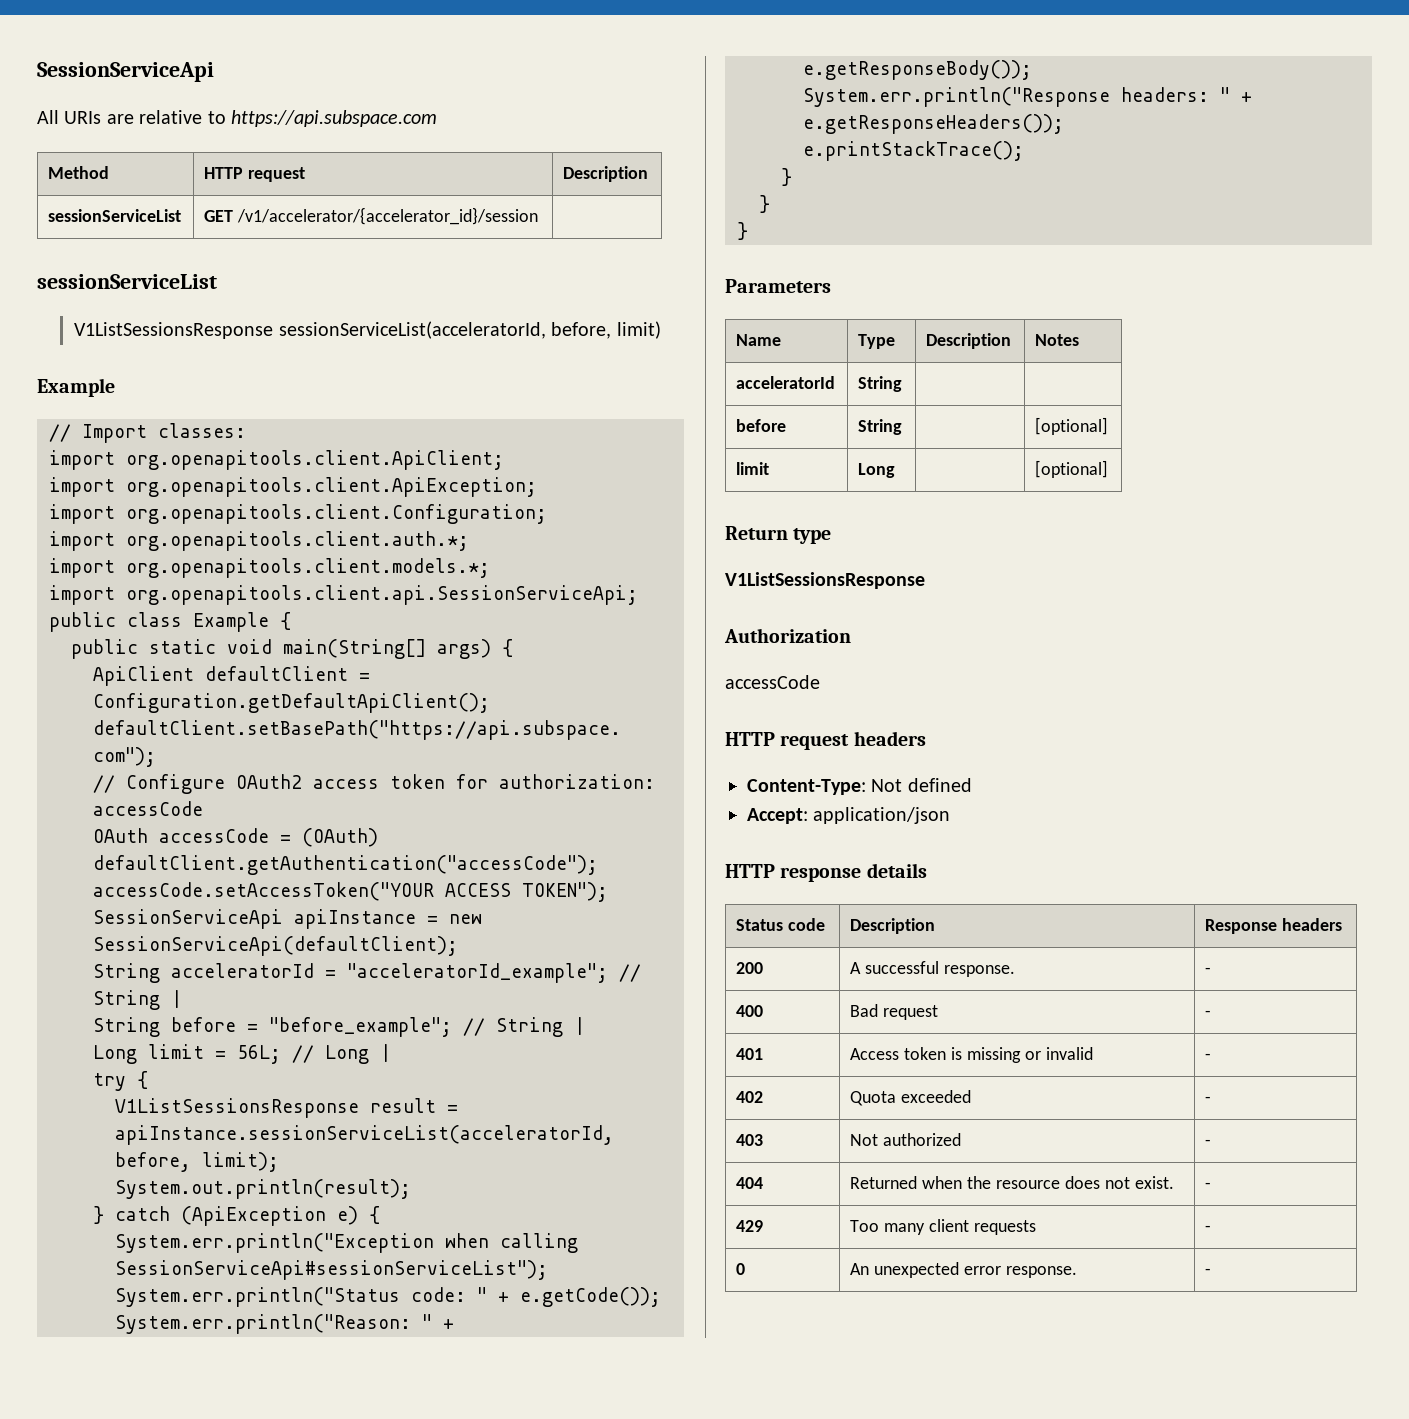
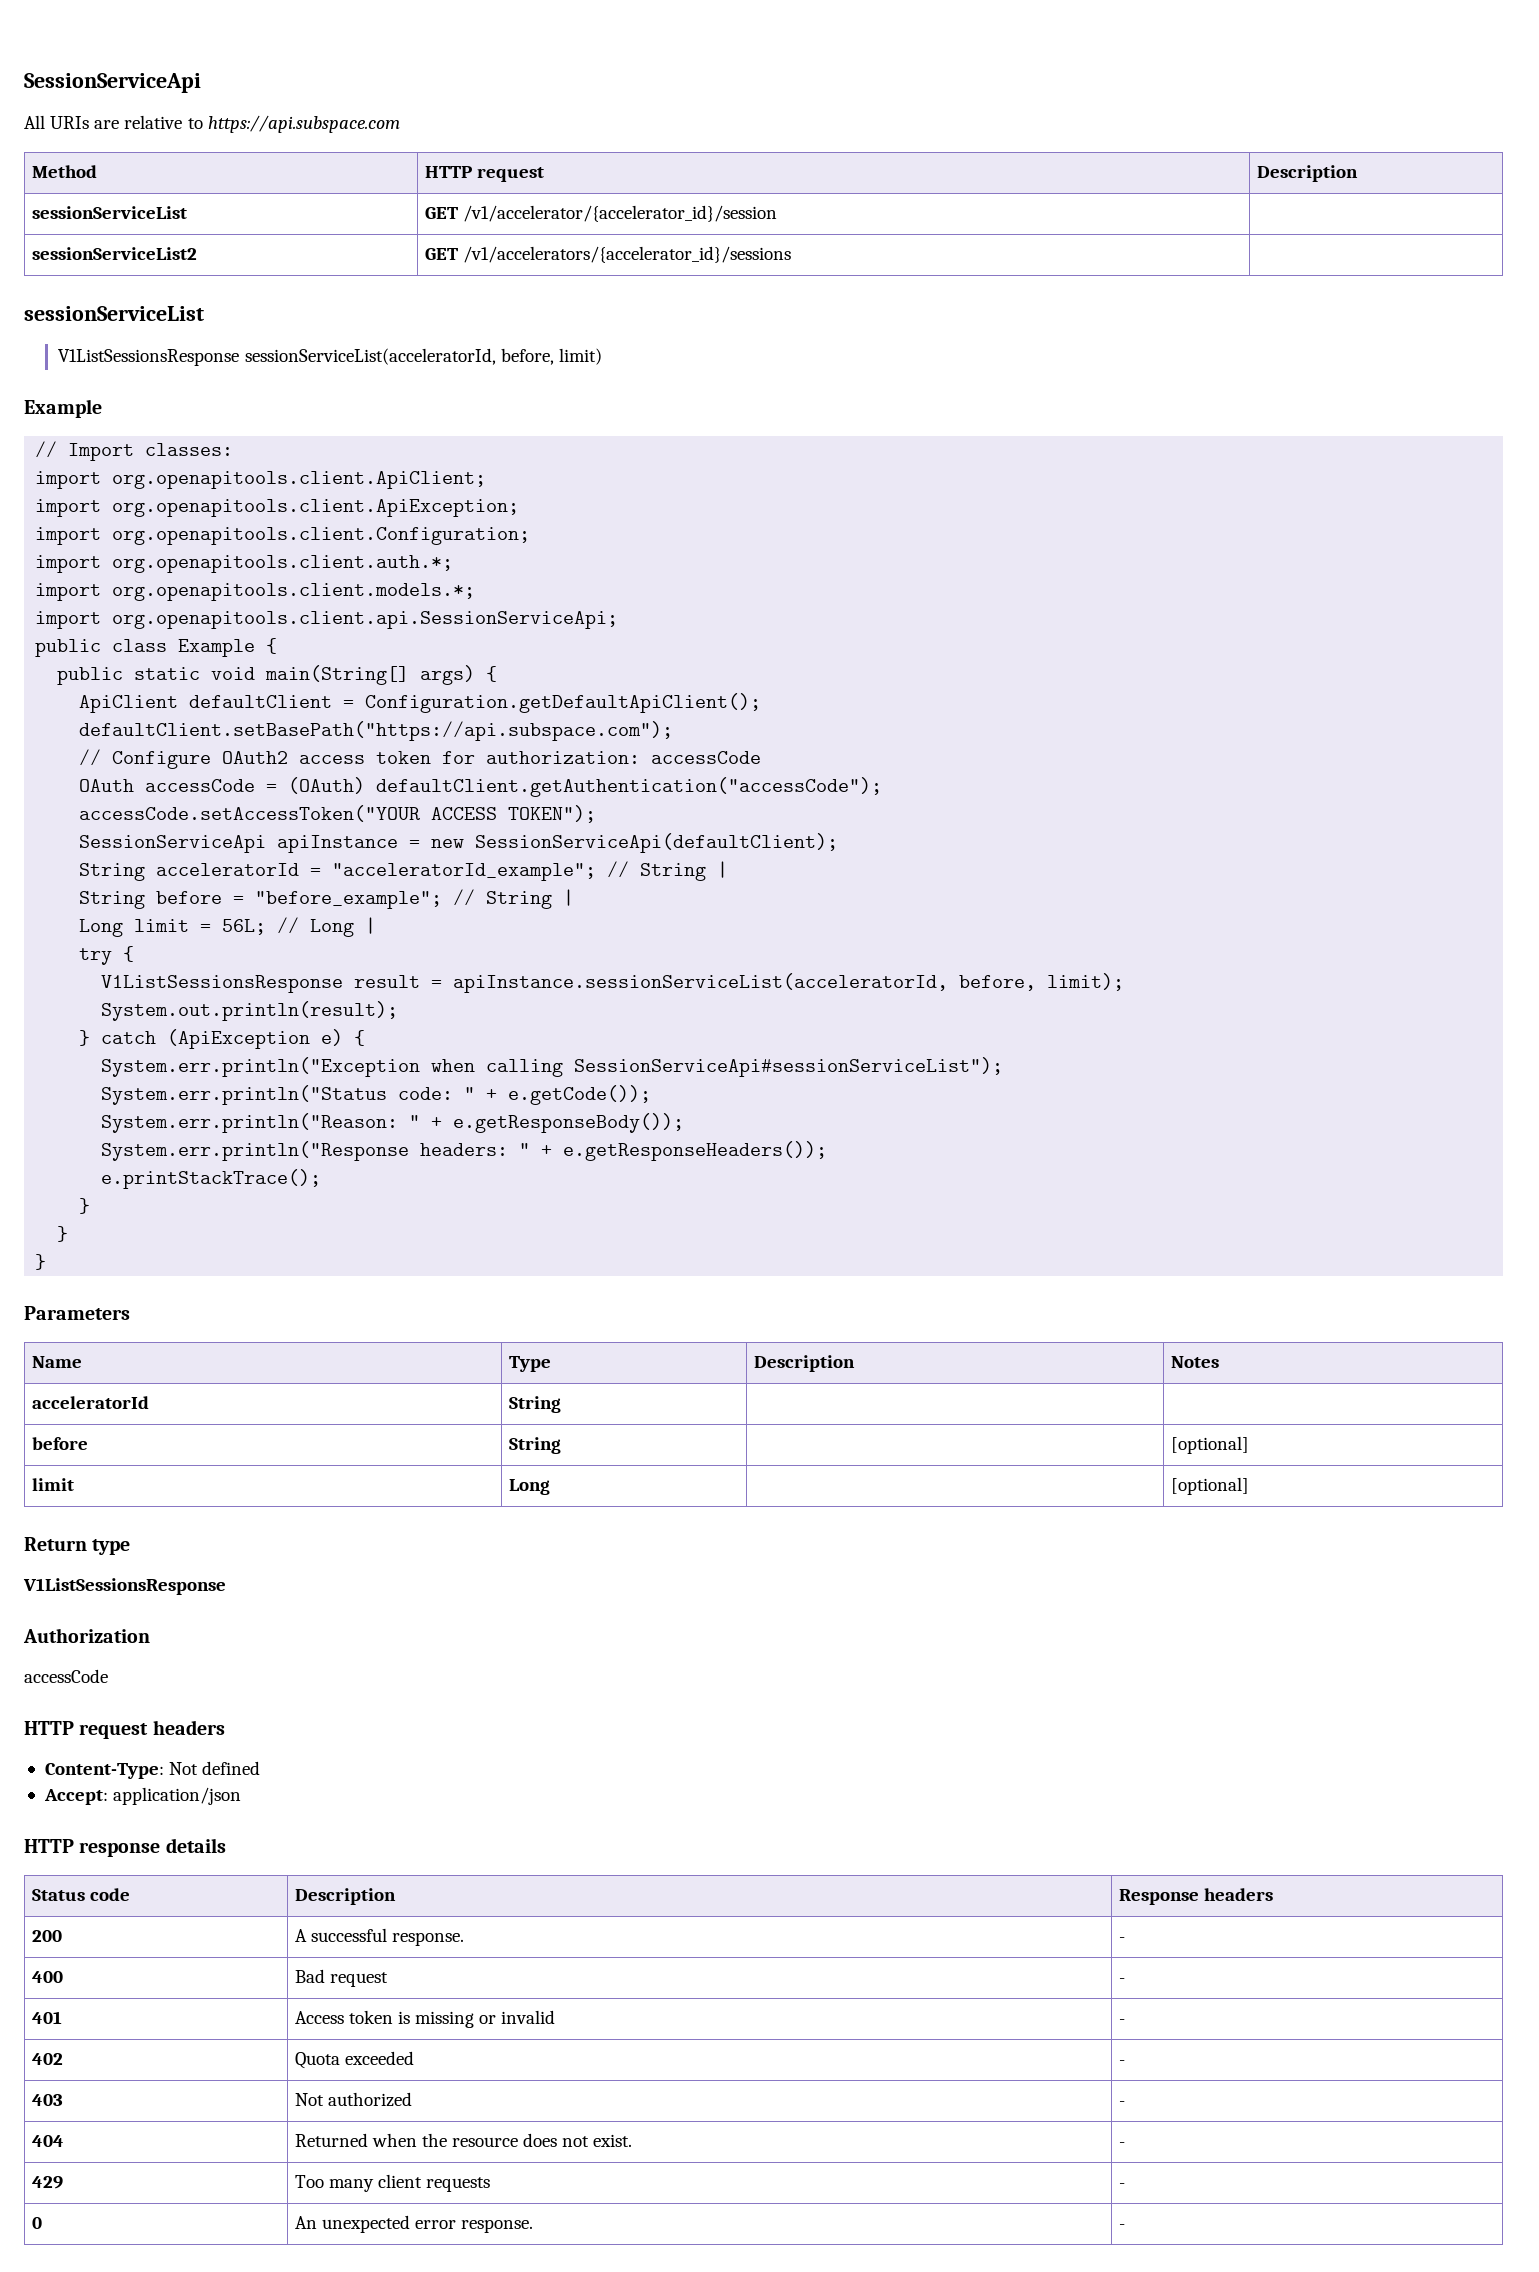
+ sessionServiceList2 | GET /v1/accelerators/{accelerator_id}/sessions |

